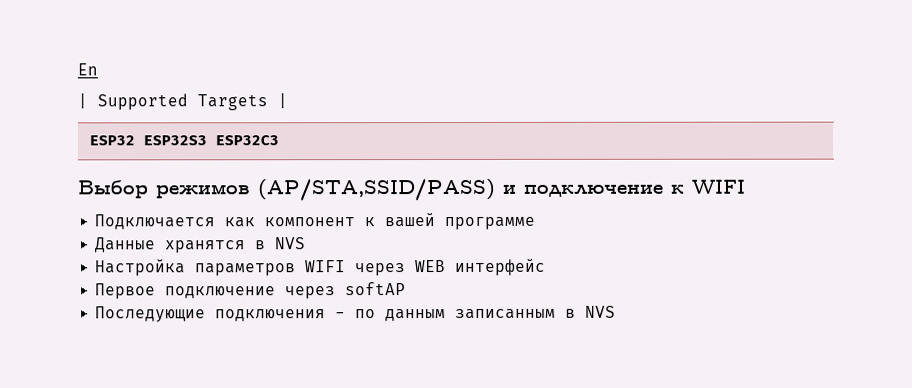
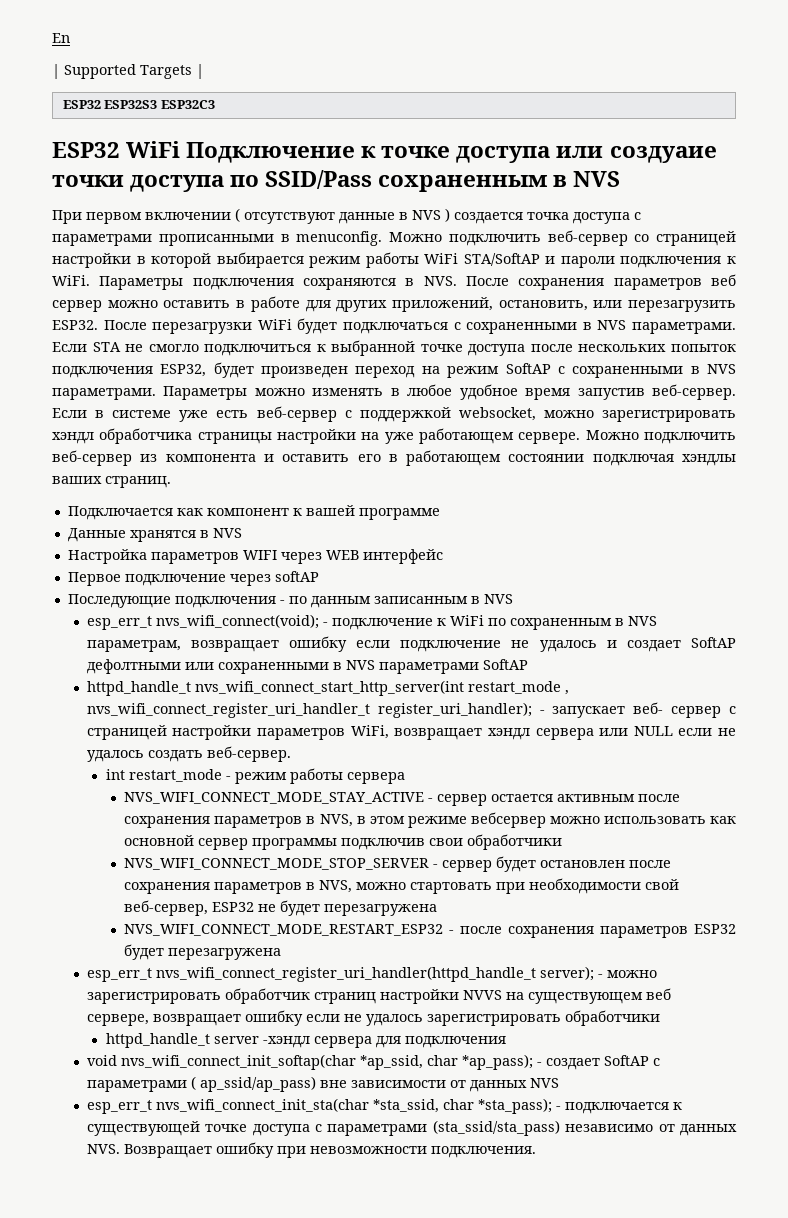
- Выбор режимов (AP/STA,SSID/PASS) и подключение к WIFI
+ ESP32 WiFi Подключение к точке доступа или создyаие точки доступа по SSID/Pass сохраненным в NVS
+ При первом включении ( отсутствуют данные в NVS ) создается точка доступа с параметрами прописанными в menuconfig. Можно подключить веб-сервер со страницей настройки в которой выбирается режим работы WiFi STA/SoftAP и пароли подключения к WiFi. Параметры подключения сохраняются в NVS. После сохранения параметров веб сервер можно оставить в работе для других приложений, остановить, или перезагрузить ESP32. После перезагрузки WiFi будет подключаться с сохраненными в NVS параметрами. Если STA не смогло подключиться к выбранной точке доступа после нескольких попыток подключения ESP32, будет произведен переход на режим SoftAP с сохраненными в NVS параметрами. Параметры можно изменять в любое удобное время запустив веб-сервер. Если в системе уже есть веб-сервер с поддержкой websocket, можно зарегистрировать хэндл обработчика страницы настройки на уже работающем сервере. Можно подключить веб-сервер из компонента и оставить его в работающем состоянии подключая хэндлы ваших страниц.
+ esp_err_t nvs_wifi_connect(void); - подключение к WiFi по сохраненным в NVS параметрам, возвращает ошибку если подключение не удалось и создает SoftAP дефолтными или сохраненными в NVS параметрами SoftAP
+ httpd_handle_t nvs_wifi_connect_start_http_server(int restart_mode , nvs_wifi_connect_register_uri_handler_t register_uri_handler); - запускает веб- сервер с страницей настройки параметров WiFi, возвращает хэндл сервера или NULL если не удалось создать веб-сервер.
+ int restart_mode - режим работы сервера
+ NVS_WIFI_CONNECT_MODE_STAY_ACTIVE - сервер остается активным после сохранения параметров в NVS, в этом режиме вебсервер можно использовать как основной сервер программы подключив свои обработчики
+ NVS_WIFI_CONNECT_MODE_STOP_SERVER - сервер будет остановлен после сохранения параметров в NVS, можно стартовать при необходимости свой веб-сервер, ESP32 не будет перезагружена
+ NVS_WIFI_CONNECT_MODE_RESTART_ESP32 - после сохранения параметров ESP32 будет перезагружена
+ esp_err_t nvs_wifi_connect_register_uri_handler(httpd_handle_t server); - можно зарегистрировать обработчик страниц настройки NVVS на существующем веб сервере, возвращает ошибку если не удалось зарегистрировать обработчики
+ httpd_handle_t server -хэндл сервера для подключения
+ void nvs_wifi_connect_init_softap(char *ap_ssid, char *ap_pass); - создает SoftAP c параметрами ( ap_ssid/ap_pass) вне зависимости от данных NVS
+ esp_err_t nvs_wifi_connect_init_sta(char *sta_ssid, char *sta_pass); - подключается к существующей точке доступа с параметрами (sta_ssid/sta_pass) независимо от данных NVS. Возвращает ошибку при невозможности подключения.

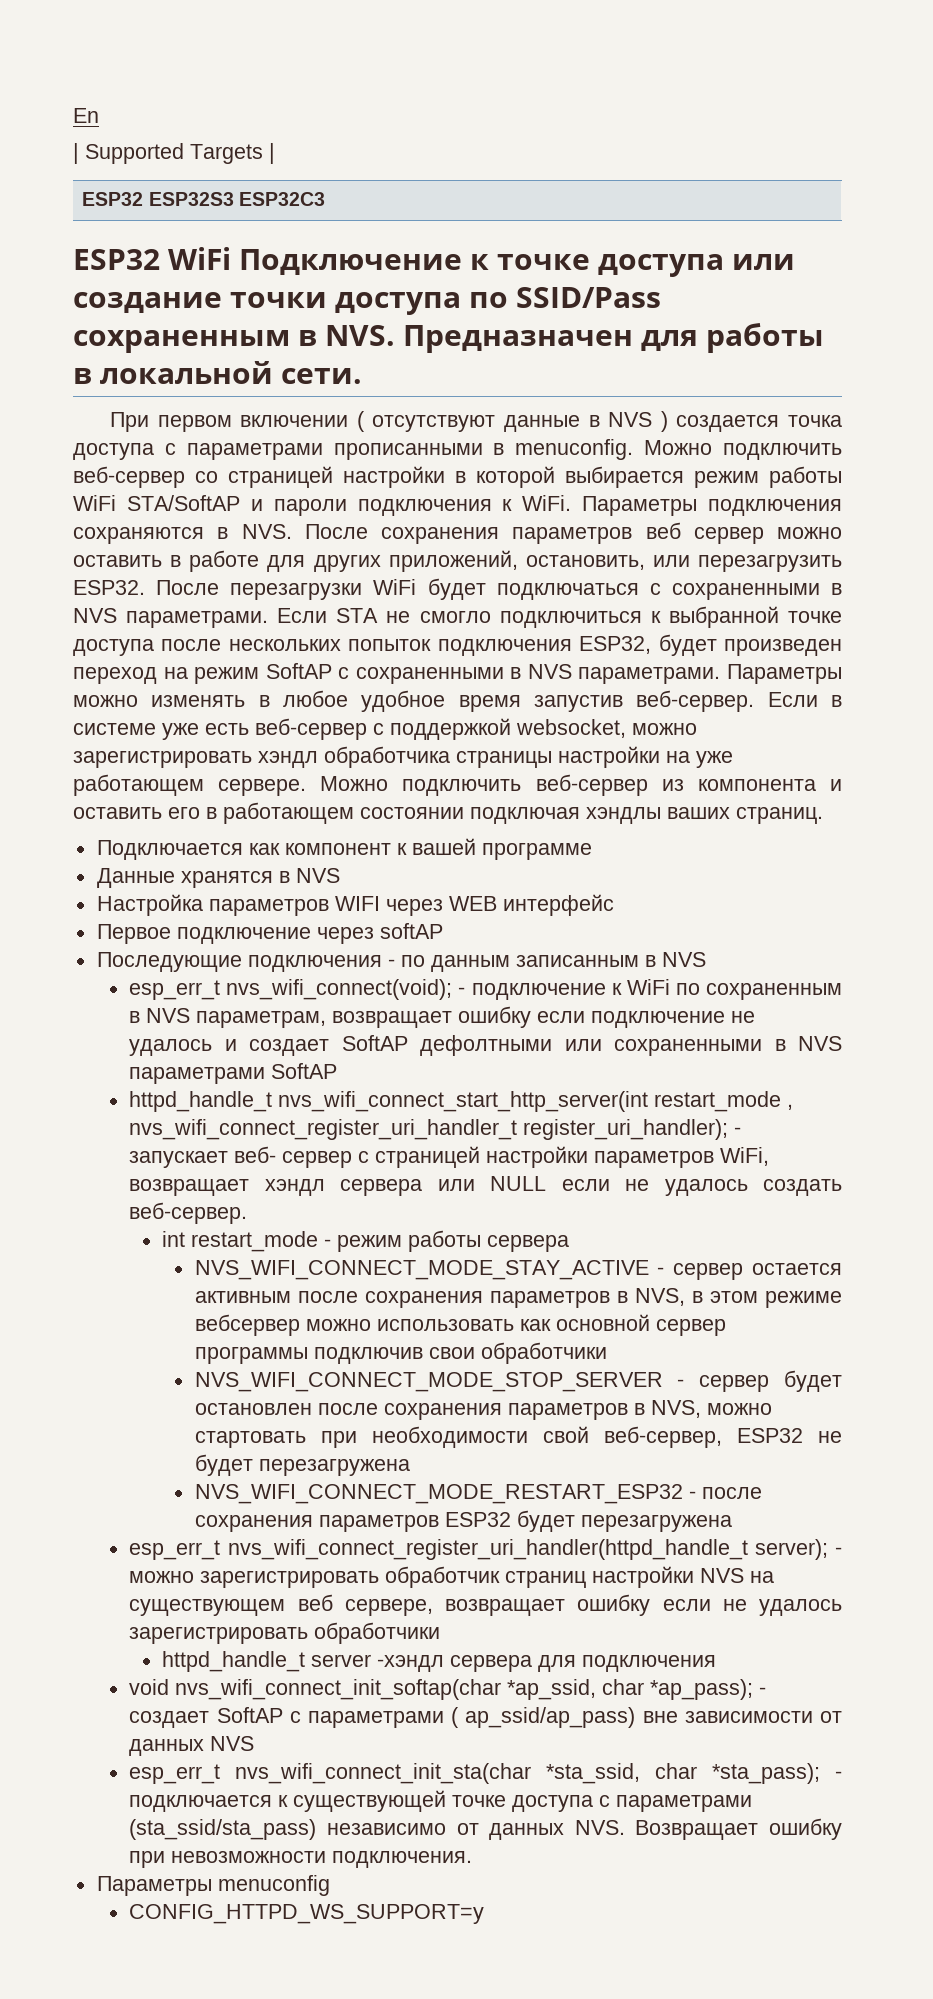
- ESP32 WiFi Подключение к точке доступа или создyаие точки доступа по SSID/Pass сохраненным в NVS
+ ESP32 WiFi Подключение к точке доступа или создание точки доступа по SSID/Pass сохраненным в NVS. Предназначен для работы в локальной сети.
- esp_err_t nvs_wifi_connect_register_uri_handler(httpd_handle_t server); - можно зарегистрировать обработчик страниц настройки NVVS на существующем веб сервере, возвращает ошибку если не удалось зарегистрировать обработчики
+ esp_err_t nvs_wifi_connect_register_uri_handler(httpd_handle_t server); - можно зарегистрировать обработчик страниц настройки NVS на существующем веб сервере, возвращает ошибку если не удалось зарегистрировать обработчики
+ Параметры menuconfig
+ CONFIG_HTTPD_WS_SUPPORT=y

